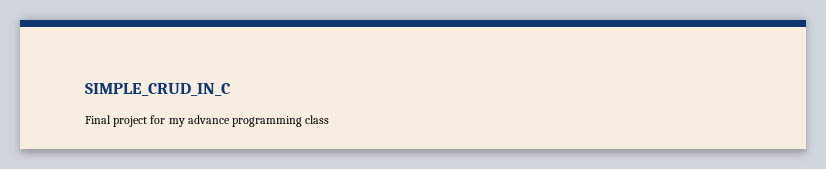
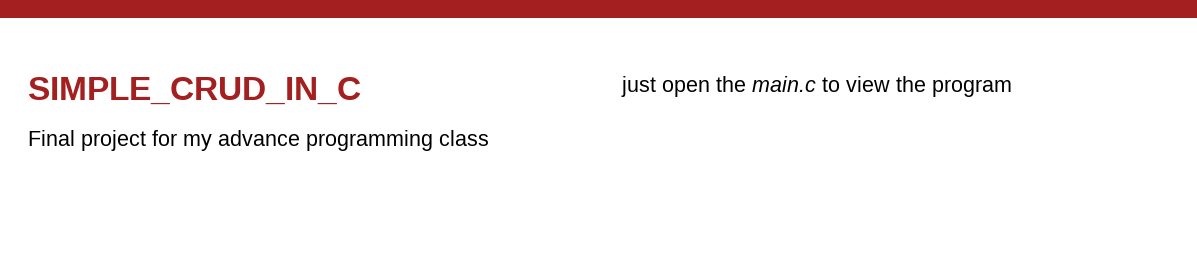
+ just open the main.c to view the program

